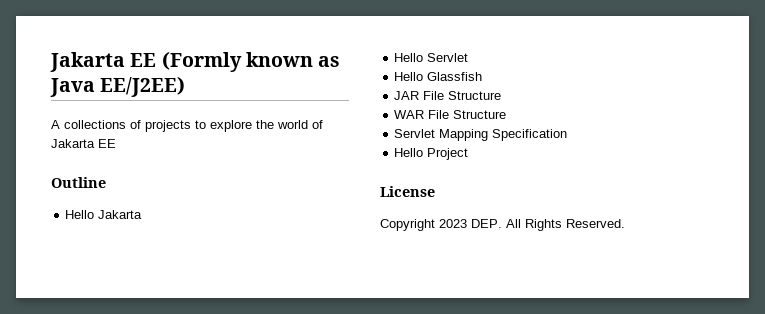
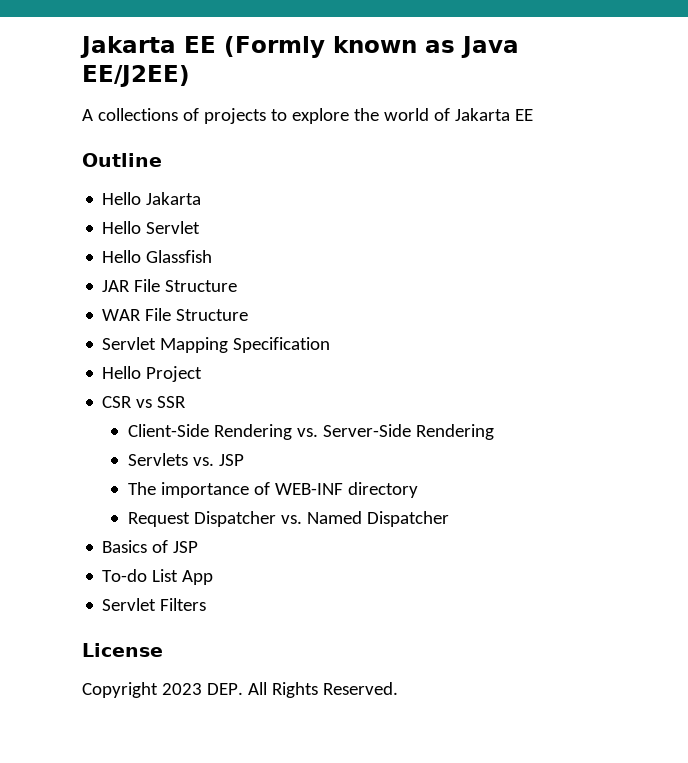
+ CSR vs SSR
+ Client-Side Rendering vs. Server-Side Rendering
+ Servlets vs. JSP
+ The importance of WEB-INF directory
+ Request Dispatcher vs. Named Dispatcher
+ Basics of JSP
+ To-do List App
+ Servlet Filters

